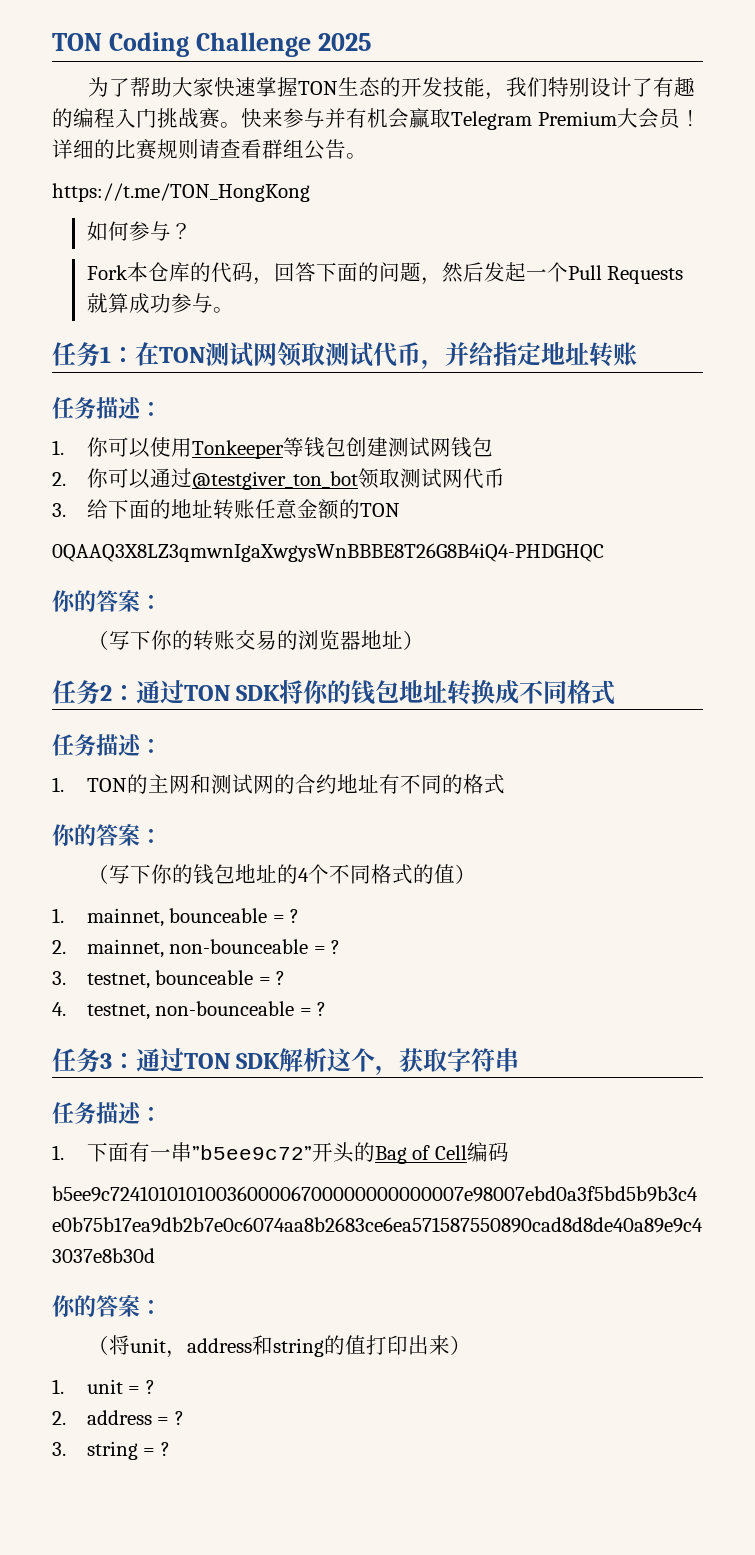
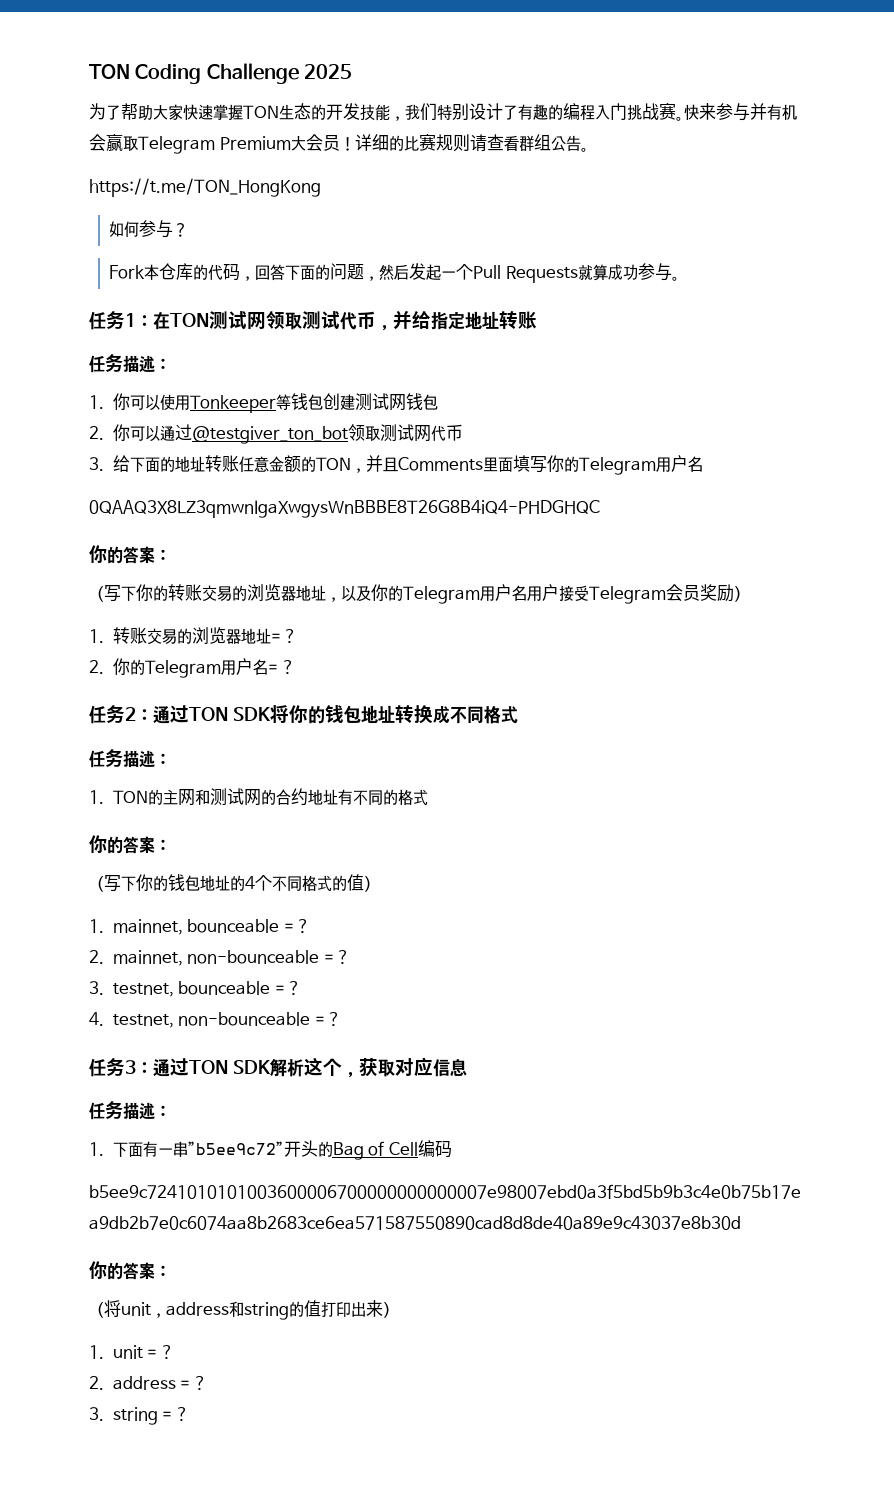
- 3.给下面的地址转账任意金额的TON
+ 3.给下面的地址转账任意金额的TON，并且Comments里面填写你的Telegram用户名
- （写下你的转账交易的浏览器地址）
+ （写下你的转账交易的浏览器地址，以及你的Telegram用户名用户接受Telegram会员奖励）
+ 1.转账交易的浏览器地址= ?
+ 2.你的Telegram用户名= ?
- 任务3：通过TON SDK解析这个，获取字符串
+ 任务3：通过TON SDK解析这个，获取对应信息

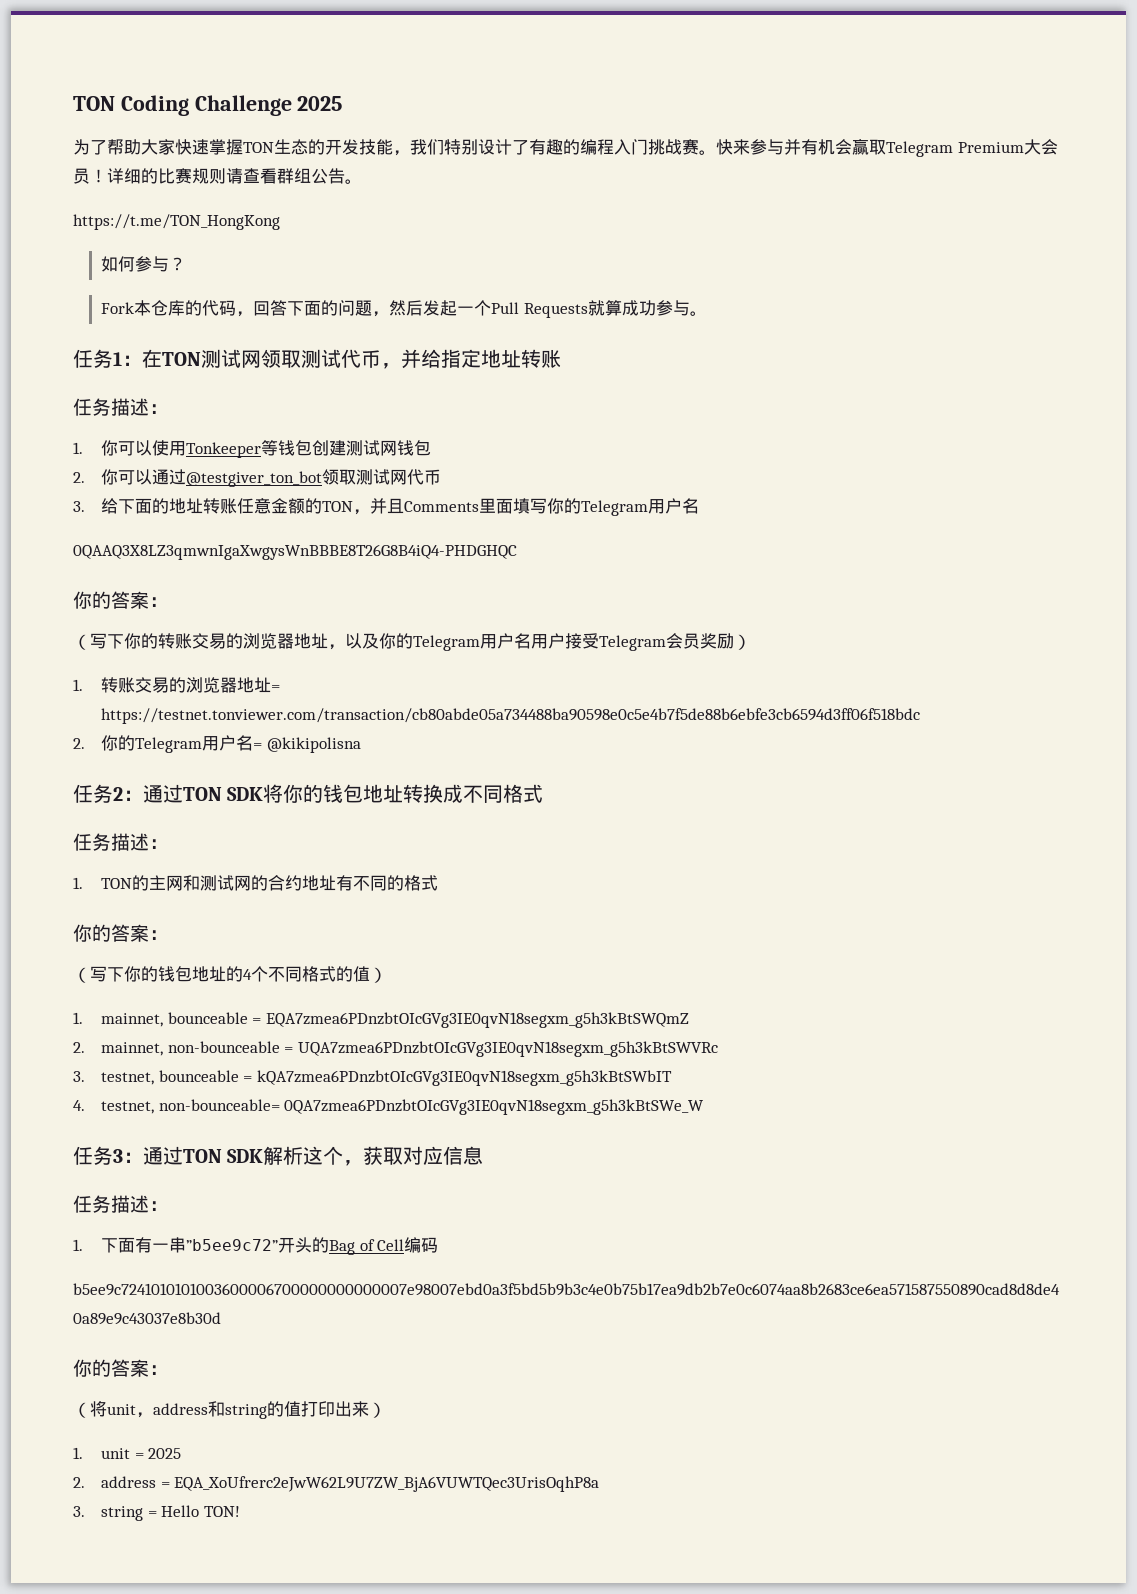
- 1.转账交易的浏览器地址= ?
+ 1.转账交易的浏览器地址= https://testnet.tonviewer.com/transaction/cb80abde05a734488ba90598e0c5e4b7f5de88b6ebfe3cb6594d3ff06f518bdc
- 2.你的Telegram用户名= ?
+ 2.你的Telegram用户名= @kikipolisna
- 1. mainnet, bounceable = ?
+ 1. mainnet, bounceable = EQA7zmea6PDnzbtOIcGVg3IE0qvN18segxm_g5h3kBtSWQmZ
- 2. mainnet, non-bounceable = ?
+ 2. mainnet, non-bounceable = UQA7zmea6PDnzbtOIcGVg3IE0qvN18segxm_g5h3kBtSWVRc
- 3. testnet, bounceable = ?
+ 3. testnet, bounceable = kQA7zmea6PDnzbtOIcGVg3IE0qvN18segxm_g5h3kBtSWbIT
- 4. testnet, non-bounceable = ?
+ 4. testnet, non-bounceable= 0QA7zmea6PDnzbtOIcGVg3IE0qvN18segxm_g5h3kBtSWe_W
- 1. unit = ?
+ 1. unit = 2025
- 2. address = ?
+ 2. address = EQA_XoUfrerc2eJwW62L9U7ZW_BjA6VUWTQec3UrisOqhP8a
- 3. string = ?
+ 3. string = Hello TON!

